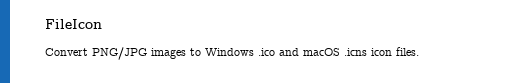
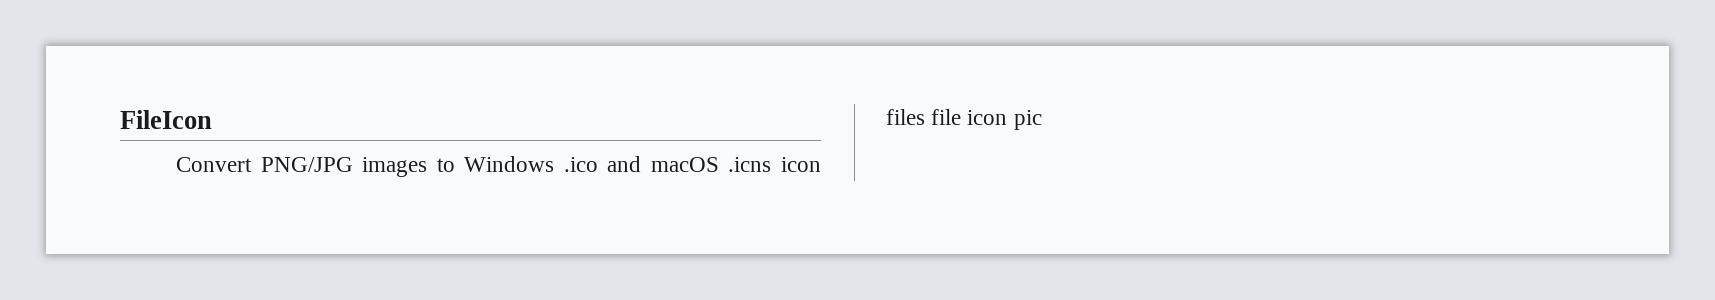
- Convert PNG/JPG images to Windows .ico and macOS .icns icon files.
+ Convert PNG/JPG images to Windows .ico and macOS .icns icon files file icon pic

